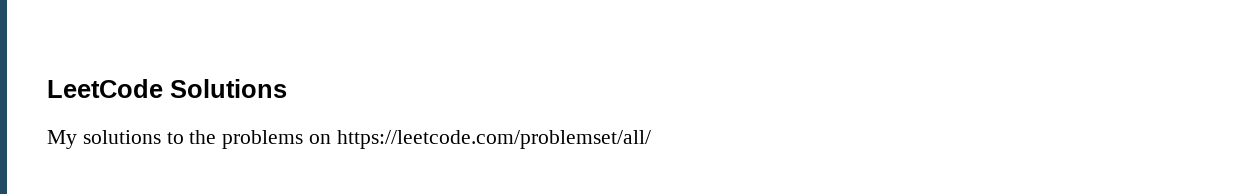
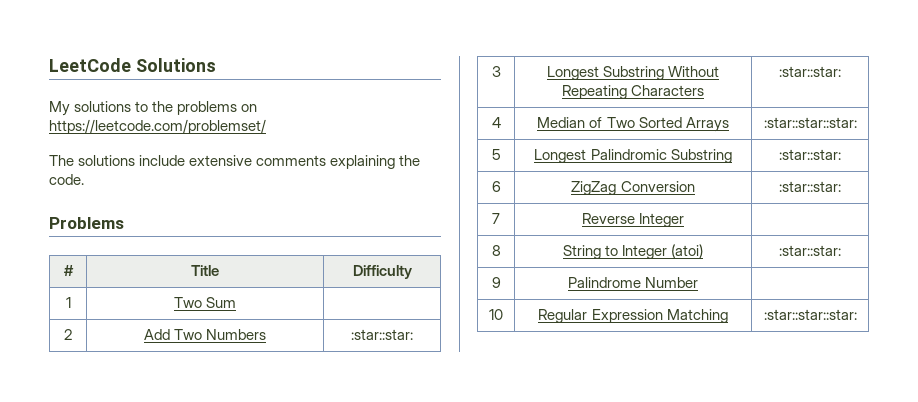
- My solutions to the problems on https://leetcode.com/problemset/all/
+ My solutions to the problems on https://leetcode.com/problemset/
+ The solutions include extensive comments explaining the code.
+ Problems
+ # | Title | Difficulty
+ 1 | Two Sum |
+ 2 | Add Two Numbers | :star::star:
+ 3 | Longest Substring Without Repeating Characters | :star::star:
+ 4 | Median of Two Sorted Arrays | :star::star::star:
+ 5 | Longest Palindromic Substring | :star::star:
+ 6 | ZigZag Conversion | :star::star:
+ 7 | Reverse Integer |
+ 8 | String to Integer (atoi) | :star::star:
+ 9 | Palindrome Number |
+ 10 | Regular Expression Matching | :star::star::star:

